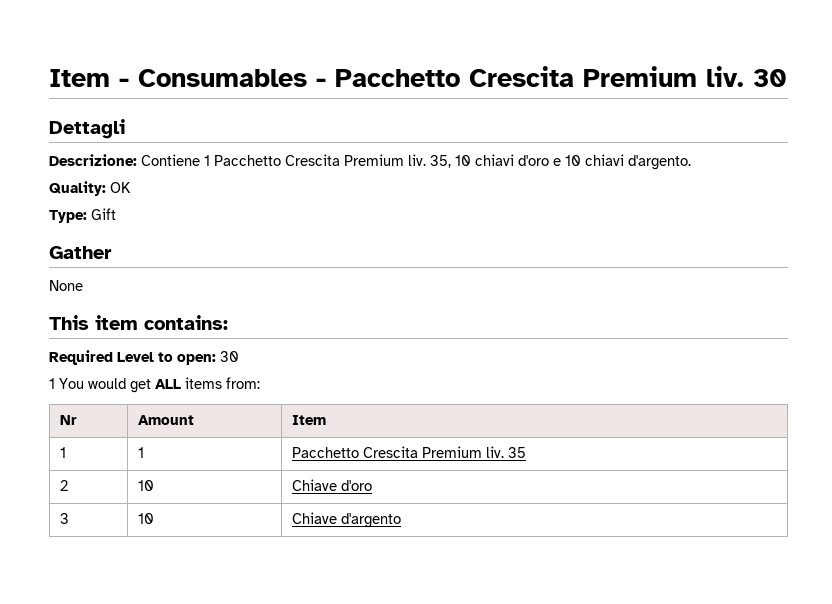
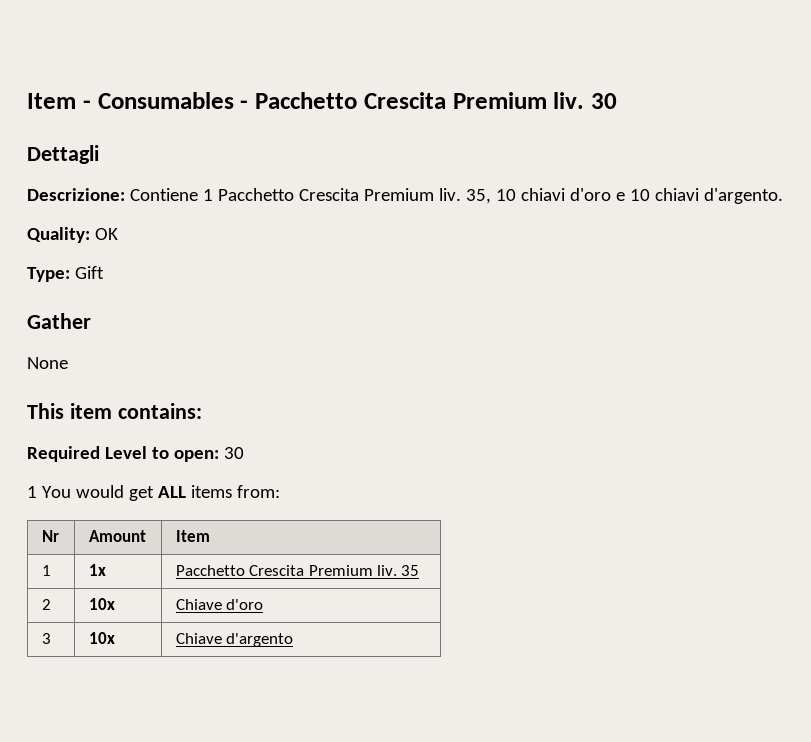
- 1 | 1 | Pacchetto Crescita Premium liv. 35
+ 1 | 1x | Pacchetto Crescita Premium liv. 35
- 2 | 10 | Chiave d'oro
+ 2 | 10x | Chiave d'oro
- 3 | 10 | Chiave d'argento
+ 3 | 10x | Chiave d'argento

